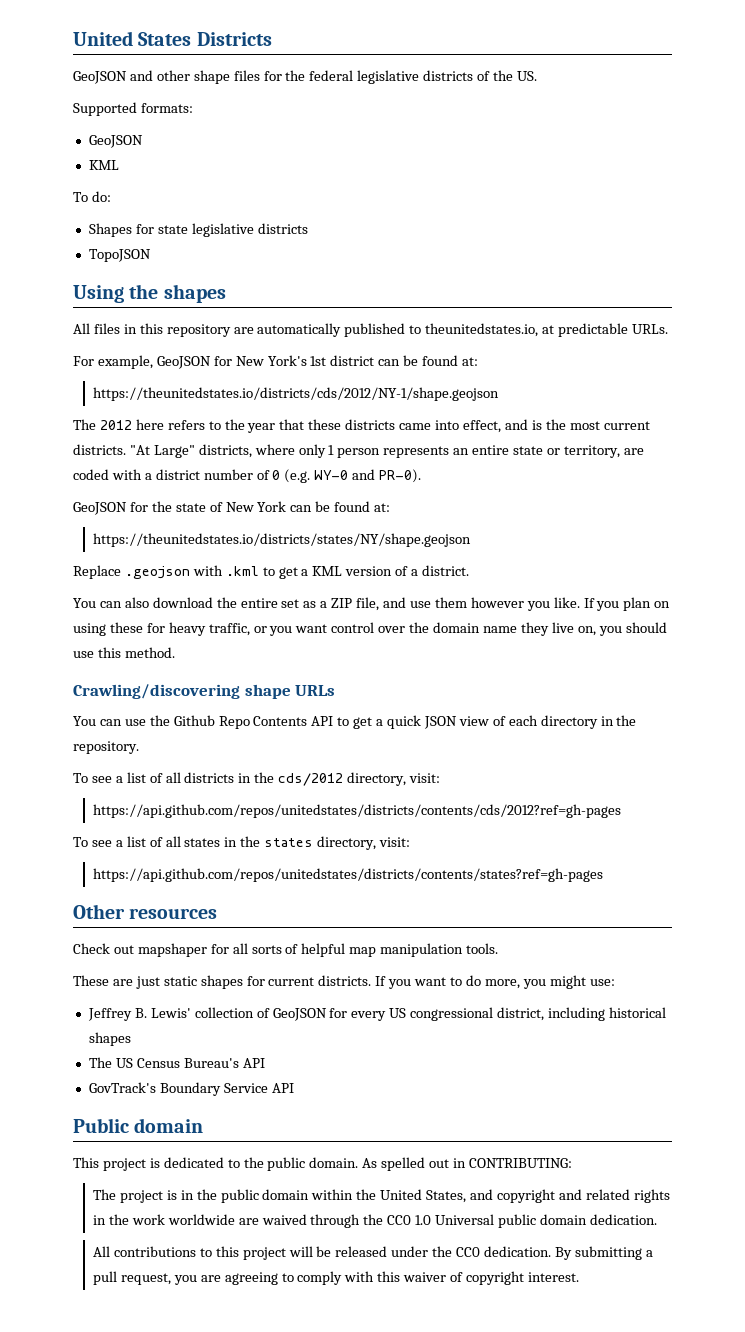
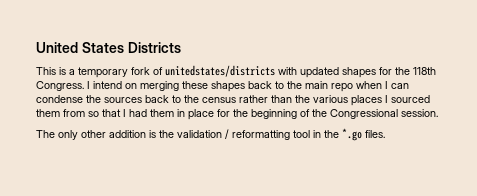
- GeoJSON and other shape files for the federal legislative districts of the US.
- Supported formats:
- GeoJSON
- KML
- To do:
- Shapes for state legislative districts
- TopoJSON
- Using the shapes
- All files in this repository are automatically published to theunitedstates.io, at predictable URLs.
- For example, GeoJSON for New York's 1st district can be found at:
- https://theunitedstates.io/districts/cds/2012/NY-1/shape.geojson
- The 2012 here refers to the year that these districts came into effect, and is the most current districts. "At Large" districts, where only 1 person represents an entire state or territory, are coded with a district number of 0 (e.g. WY-0 and PR-0).
- GeoJSON for the state of New York can be found at:
- https://theunitedstates.io/districts/states/NY/shape.geojson
- Replace .geojson with .kml to get a KML version of a district.
- You can also download the entire set as a ZIP file, and use them however you like. If you plan on using these for heavy traffic, or you want control over the domain name they live on, you should use this method.
- Crawling/discovering shape URLs
- You can use the Github Repo Contents API to get a quick JSON view of each directory in the repository.
- To see a list of all districts in the cds/2012 directory, visit:
- https://api.github.com/repos/unitedstates/districts/contents/cds/2012?ref=gh-pages
- To see a list of all states in the states directory, visit:
- https://api.github.com/repos/unitedstates/districts/contents/states?ref=gh-pages
- Other resources
- Check out mapshaper for all sorts of helpful map manipulation tools.
- These are just static shapes for current districts. If you want to do more, you might use:
- Jeffrey B. Lewis' collection of GeoJSON for every US congressional district, including historical shapes
- The US Census Bureau's API
- GovTrack's Boundary Service API
- Public domain
- This project is dedicated to the public domain. As spelled out in CONTRIBUTING:
- The project is in the public domain within the United States, and copyright and related rights in the work worldwide are waived through the CC0 1.0 Universal public domain dedication.
- All contributions to this project will be released under the CC0 dedication. By submitting a pull request, you are agreeing to comply with this waiver of copyright interest.
+ This is a temporary fork of unitedstates/districts with updated shapes for the 118th Congress. I intend on merging these shapes back to the main repo when I can condense the sources back to the census rather than the various places I sourced them from so that I had them in place for the beginning of the Congressional session.
+ The only other addition is the validation / reformatting tool in the *.go files.

